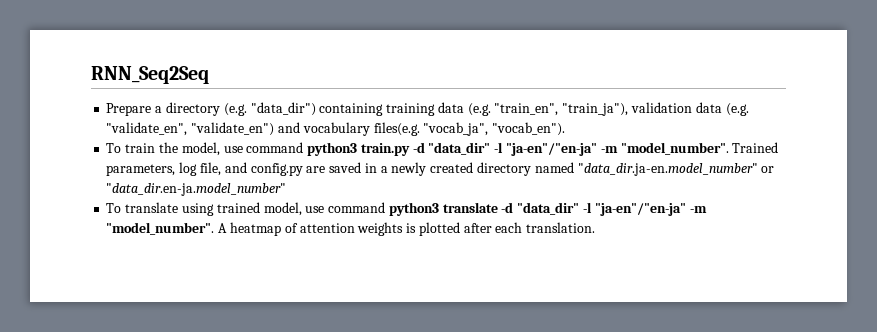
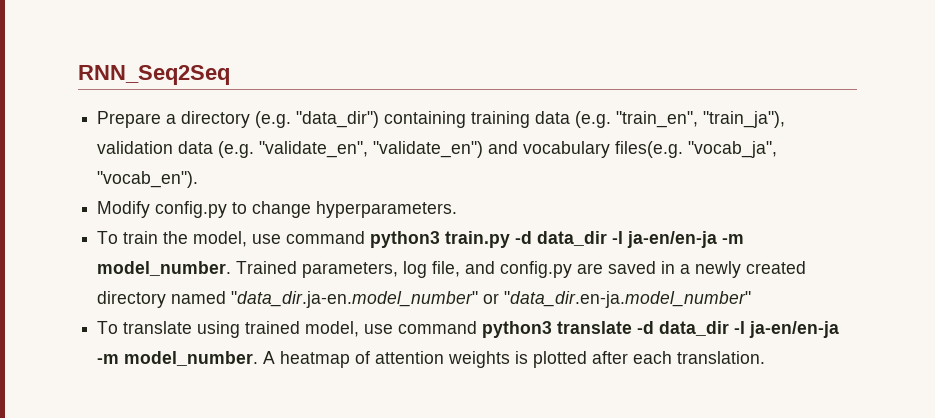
+ Modify config.py to change hyperparameters.
- To train the model, use command python3 train.py -d "data_dir" -l "ja-en"/"en-ja" -m "model_number".
+ To train the model, use command python3 train.py -d data_dir -l ja-en/en-ja -m model_number.
- To translate using trained model, use command python3 translate -d "data_dir" -l "ja-en"/"en-ja" -m "model_number".
+ To translate using trained model, use command python3 translate -d data_dir -l ja-en/en-ja -m model_number.

